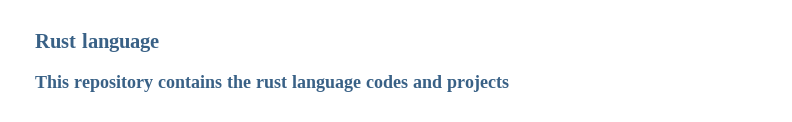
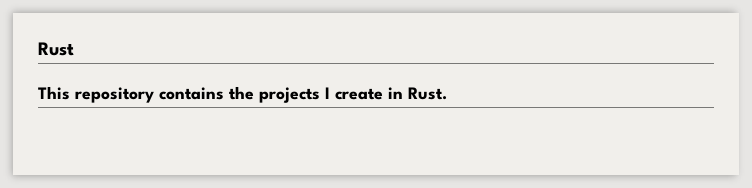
- Rust language
+ Rust
- This repository contains the rust language codes and projects
+ This repository contains the projects I create in Rust.

